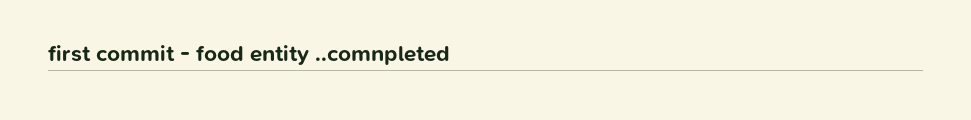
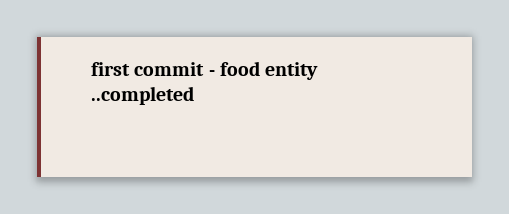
- first commit - food entity ..comnpleted
+ first commit - food entity ..completed

